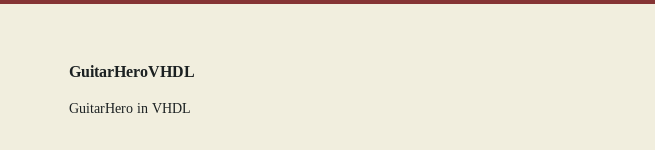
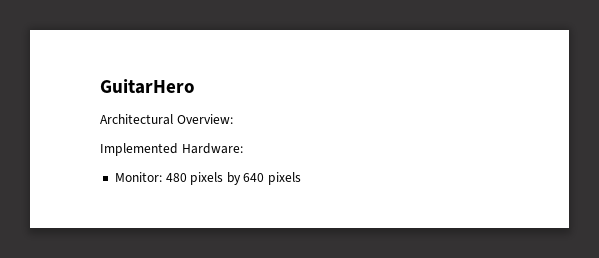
- GuitarHeroVHDL
- GuitarHero in VHDL
+ GuitarHero
+ Architectural Overview:
+ Implemented Hardware:
+ Monitor: 480 pixels by 640 pixels

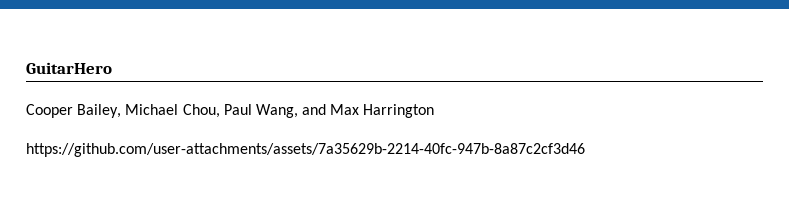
- Architectural Overview:
- Implemented Hardware:
- Monitor: 480 pixels by 640 pixels
+ Cooper Bailey, Michael Chou, Paul Wang, and Max Harrington
+ https://github.com/user-attachments/assets/7a35629b-2214-40fc-947b-8a87c2cf3d46

